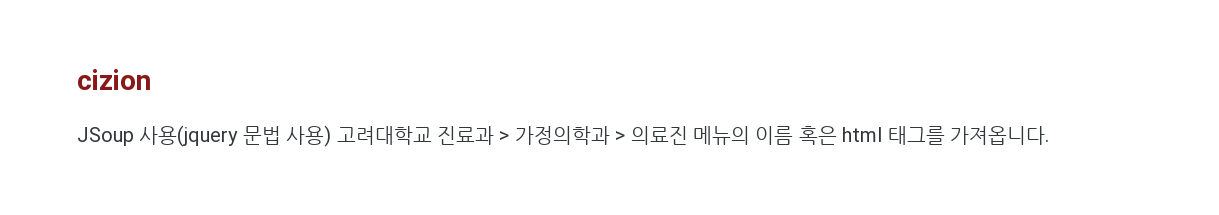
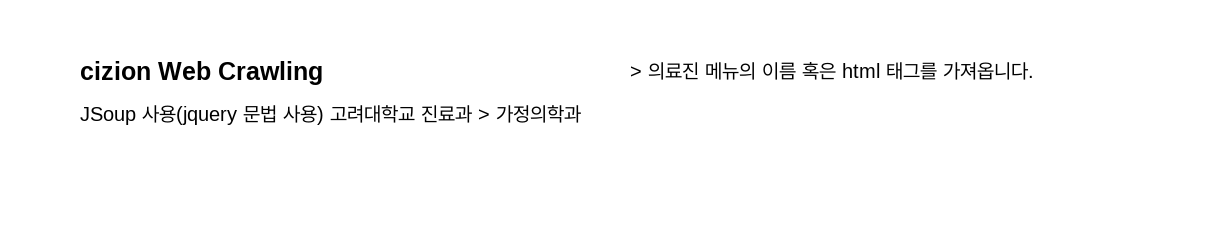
- cizion
+ cizion Web Crawling

